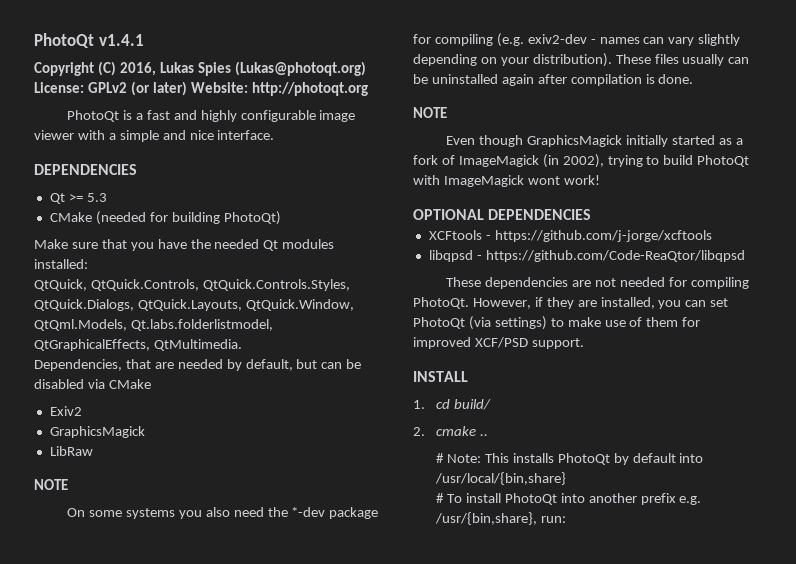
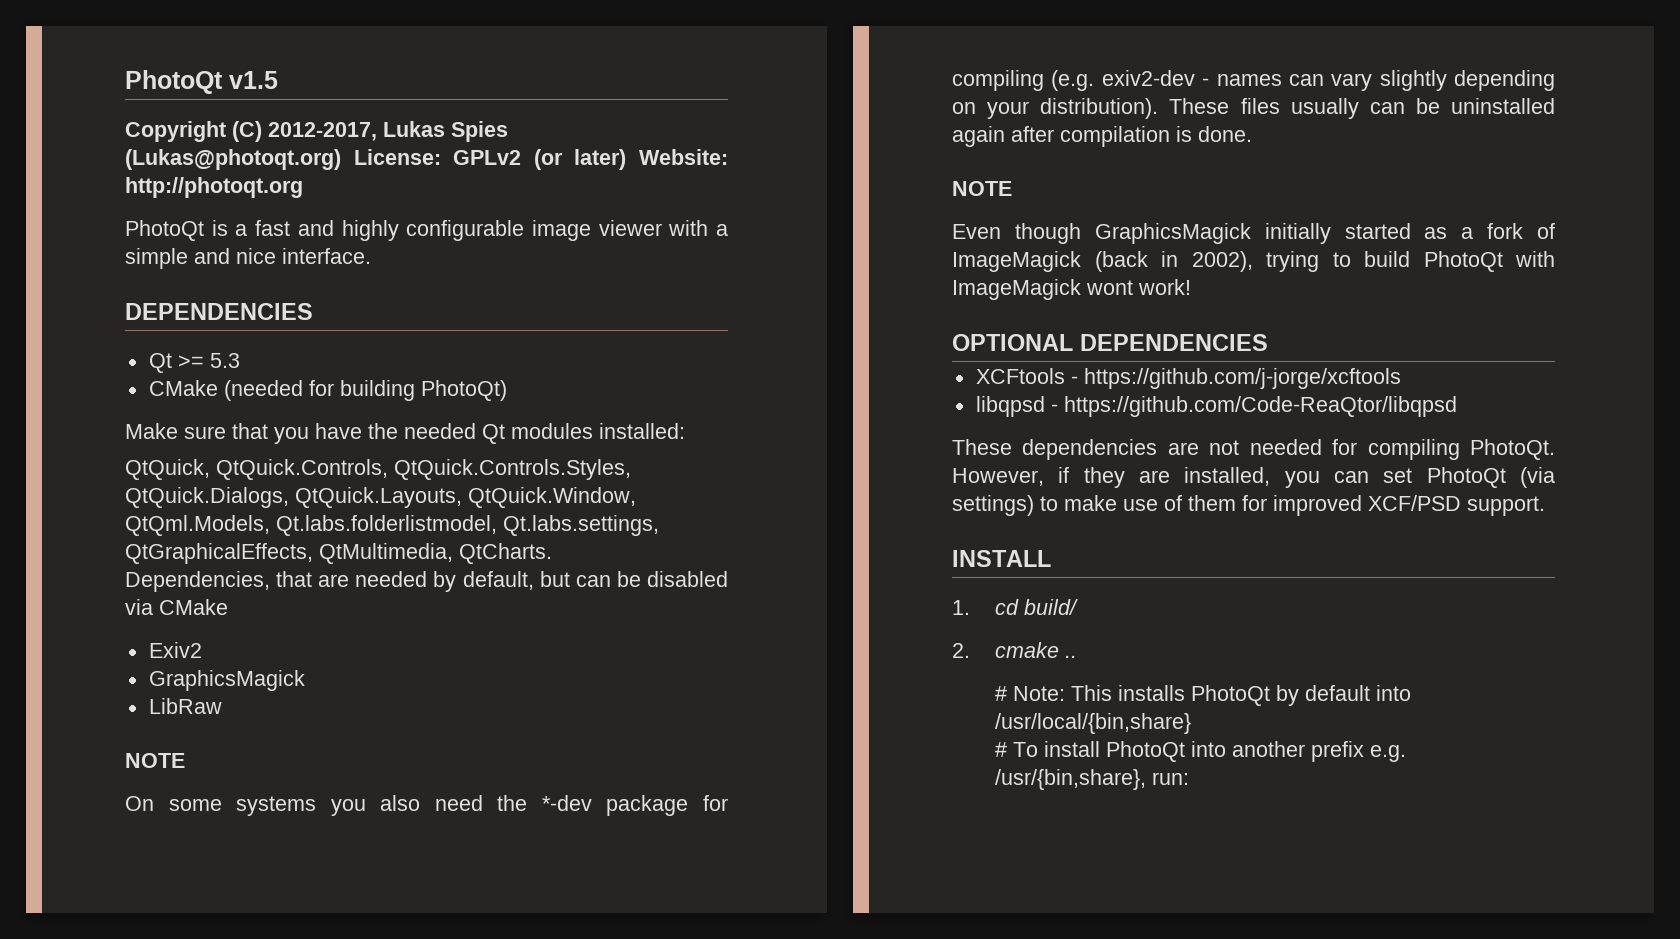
- PhotoQt v1.4.1
+ PhotoQt v1.5
- Copyright (C) 2016, Lukas Spies (Lukas@photoqt.org) License: GPLv2 (or later) Website: http://photoqt.org
+ Copyright (C) 2012-2017, Lukas Spies (Lukas@photoqt.org) License: GPLv2 (or later) Website: http://photoqt.org
- QtQuick, QtQuick.Controls, QtQuick.Controls.Styles, QtQuick.Dialogs, QtQuick.Layouts, QtQuick.Window, QtQml.Models, Qt.labs.folderlistmodel, QtGraphicalEffects, QtMultimedia.
+ QtQuick, QtQuick.Controls, QtQuick.Controls.Styles, QtQuick.Dialogs, QtQuick.Layouts, QtQuick.Window, QtQml.Models, Qt.labs.folderlistmodel, Qt.labs.settings, QtGraphicalEffects, QtMultimedia, QtCharts.
- Even though GraphicsMagick initially started as a fork of ImageMagick (in 2002), trying to build PhotoQt with ImageMagick wont work!
+ Even though GraphicsMagick initially started as a fork of ImageMagick (back in 2002), trying to build PhotoQt with ImageMagick wont work!

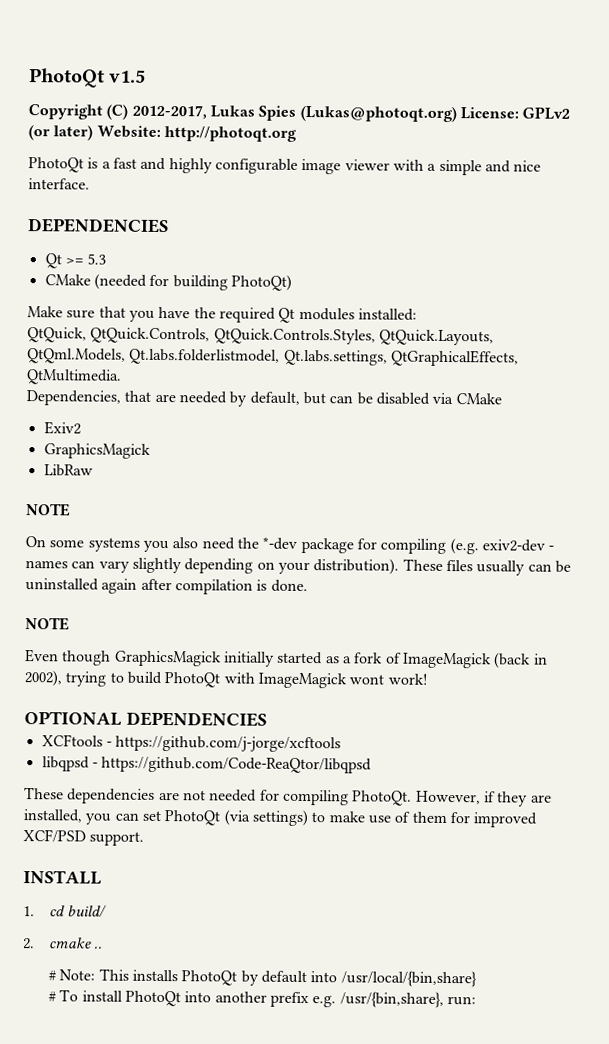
- Make sure that you have the needed Qt modules installed:
+ Make sure that you have the required Qt modules installed:
- QtQuick, QtQuick.Controls, QtQuick.Controls.Styles, QtQuick.Dialogs, QtQuick.Layouts, QtQuick.Window, QtQml.Models, Qt.labs.folderlistmodel, Qt.labs.settings, QtGraphicalEffects, QtMultimedia, QtCharts.
+ QtQuick, QtQuick.Controls, QtQuick.Controls.Styles, QtQuick.Layouts, QtQml.Models, Qt.labs.folderlistmodel, Qt.labs.settings, QtGraphicalEffects, QtMultimedia.

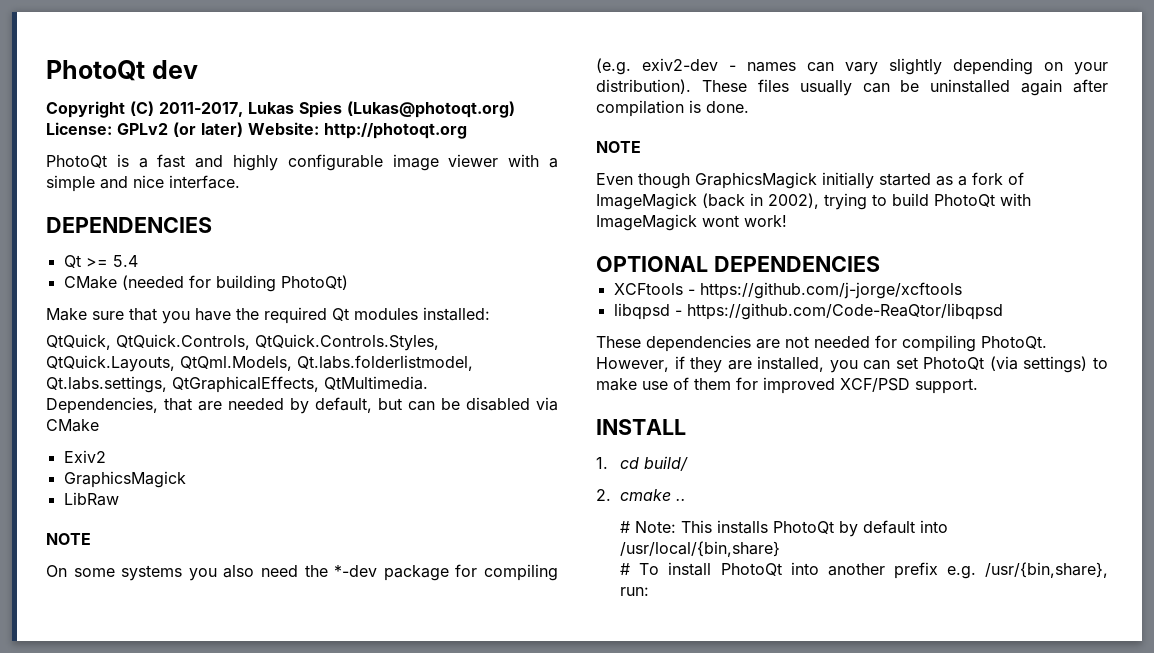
- PhotoQt v1.5
+ PhotoQt dev
- Copyright (C) 2012-2017, Lukas Spies (Lukas@photoqt.org) License: GPLv2 (or later) Website: http://photoqt.org
+ Copyright (C) 2011-2017, Lukas Spies (Lukas@photoqt.org) License: GPLv2 (or later) Website: http://photoqt.org
- Qt >= 5.3
+ Qt >= 5.4

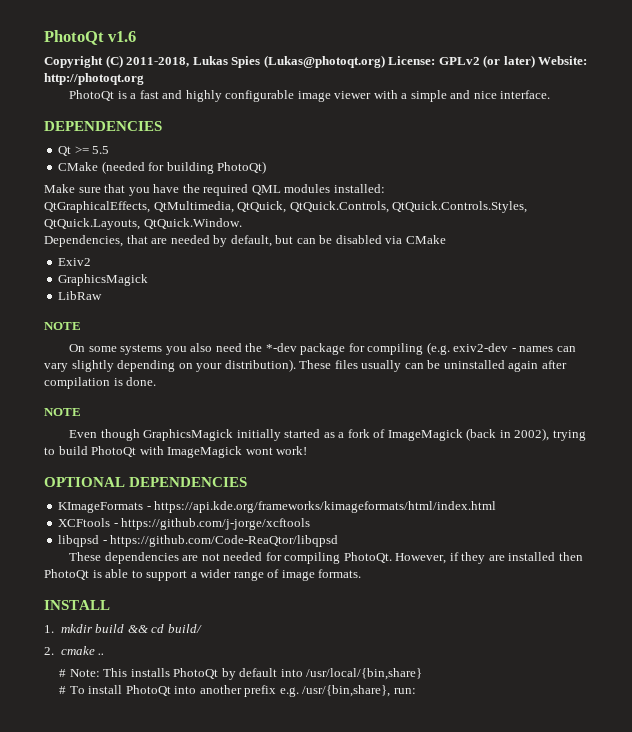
- PhotoQt dev
+ PhotoQt v1.6
- Copyright (C) 2011-2017, Lukas Spies (Lukas@photoqt.org) License: GPLv2 (or later) Website: http://photoqt.org
+ Copyright (C) 2011-2018, Lukas Spies (Lukas@photoqt.org) License: GPLv2 (or later) Website: http://photoqt.org
- Qt >= 5.4
+ Qt >= 5.5
- Make sure that you have the required Qt modules installed:
+ Make sure that you have the required QML modules installed:
- QtQuick, QtQuick.Controls, QtQuick.Controls.Styles, QtQuick.Layouts, QtQml.Models, Qt.labs.folderlistmodel, Qt.labs.settings, QtGraphicalEffects, QtMultimedia.
+ QtGraphicalEffects, QtMultimedia, QtQuick, QtQuick.Controls, QtQuick.Controls.Styles, QtQuick.Layouts, QtQuick.Window.
+ KImageFormats - https://api.kde.org/frameworks/kimageformats/html/index.html
- However, if they are installed, you can set PhotoQt (via settings) to make use of them for improved XCF/PSD support.
+ However, if they are installed then PhotoQt is able to support a wider range of image formats.
- 1. cd build/
+ 1. mkdir build && cd build/

